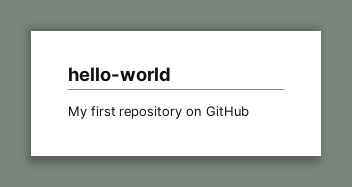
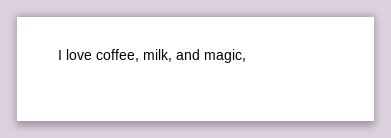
- hello-world
- My first repository on GitHub
+ I love coffee, milk, and magic,

